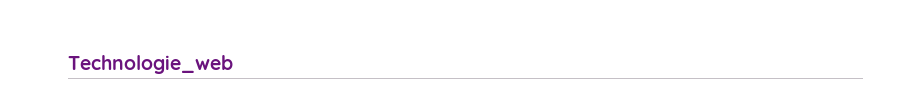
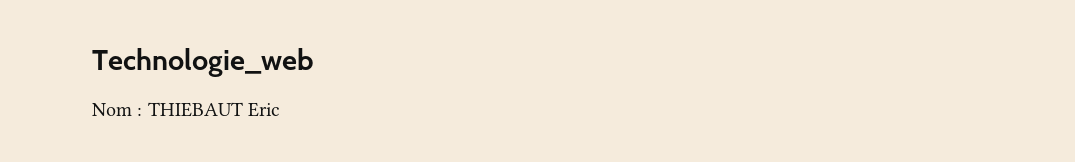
+ Nom : THIEBAUT Eric

